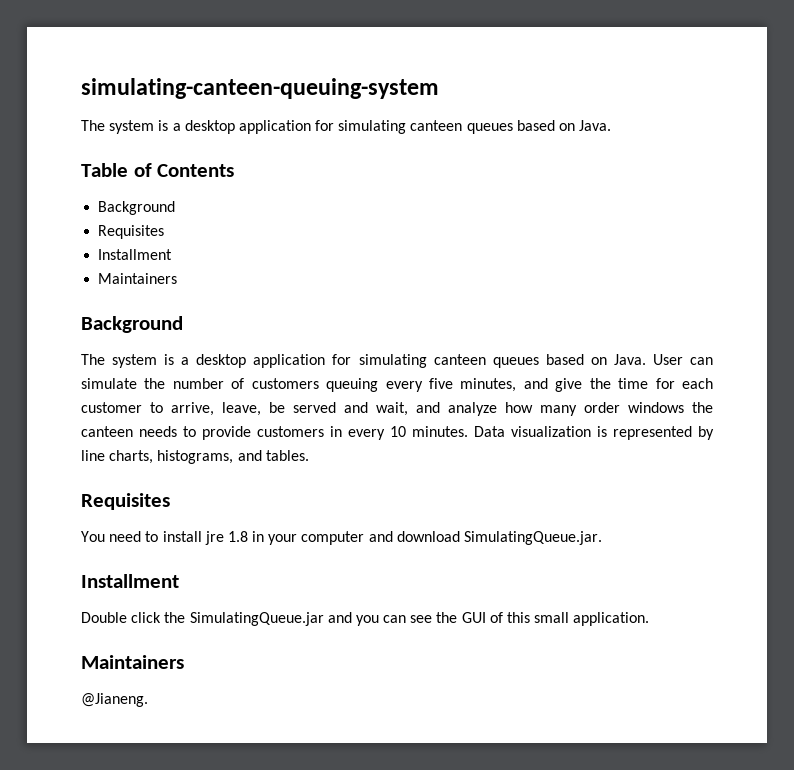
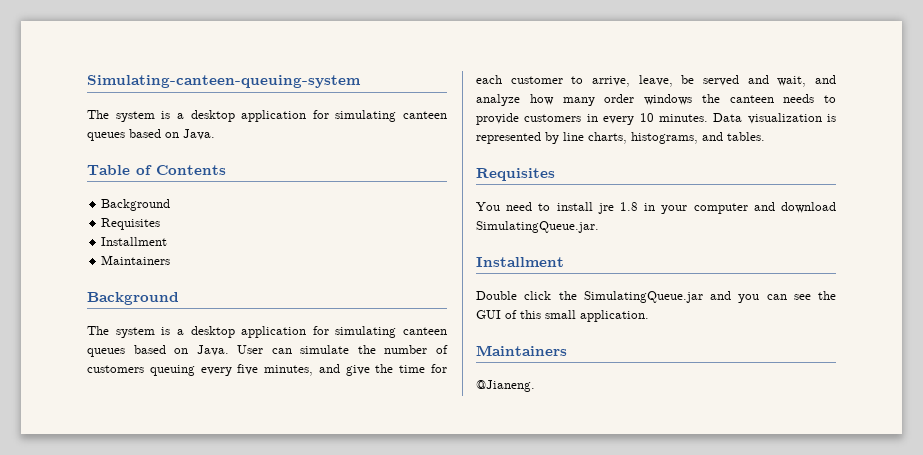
- simulating-canteen-queuing-system
+ Simulating-canteen-queuing-system

